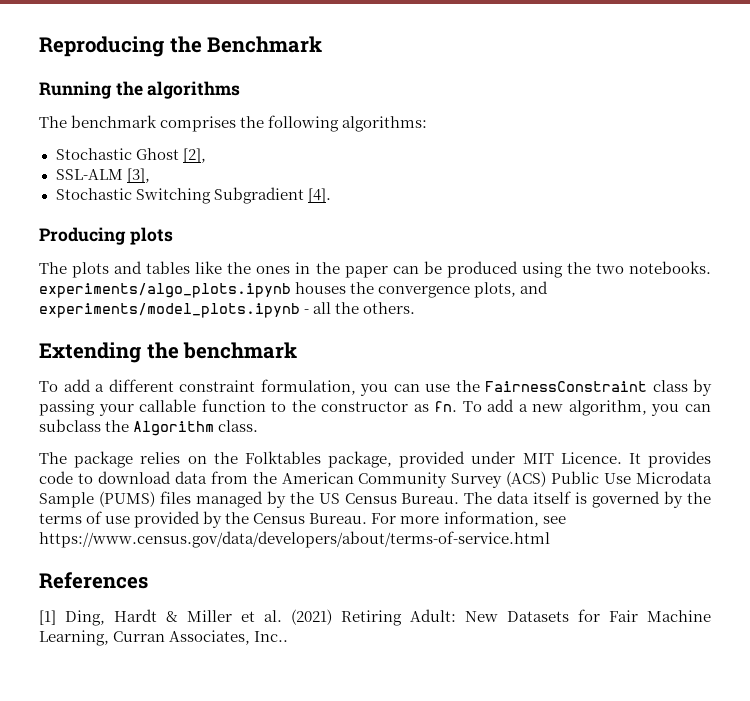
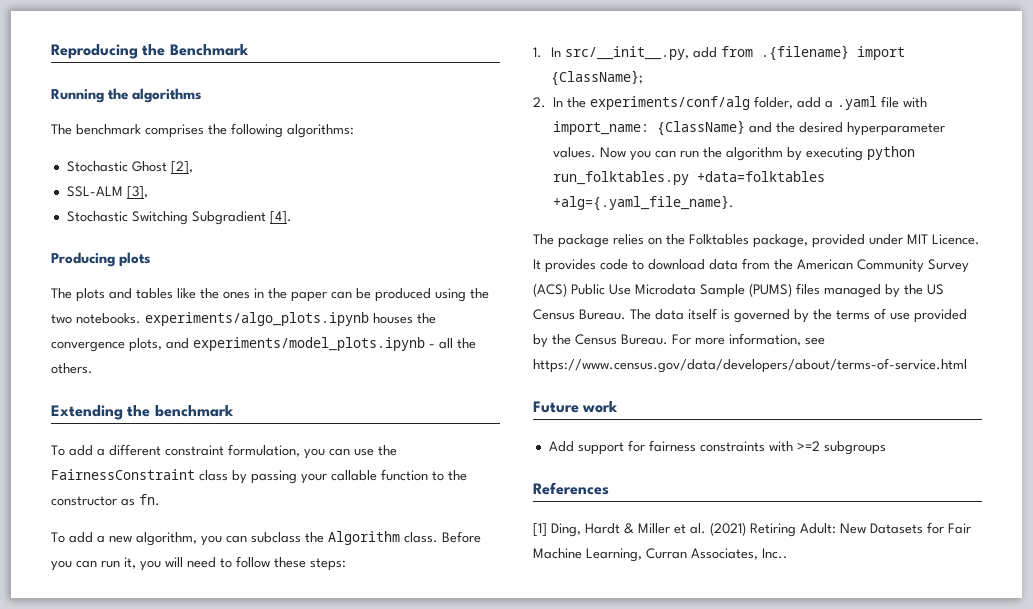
- To add a different constraint formulation, you can use the FairnessConstraint class by passing your callable function to the constructor as fn. To add a new algorithm, you can subclass the Algorithm class.
+ To add a different constraint formulation, you can use the FairnessConstraint class by passing your callable function to the constructor as fn.
+ To add a new algorithm, you can subclass the Algorithm class. Before you can run it, you will need to follow these steps:
+ 1. In src/__init__.py, add from .{filename} import {ClassName};
+ 2. In the experiments/conf/alg folder, add a .yaml file with import_name: {ClassName} and the desired hyperparameter values. Now you can run the algorithm by executing python run_folktables.py +data=folktables +alg={.yaml_file_name}.
+ Future work
+ Add support for fairness constraints with >=2 subgroups

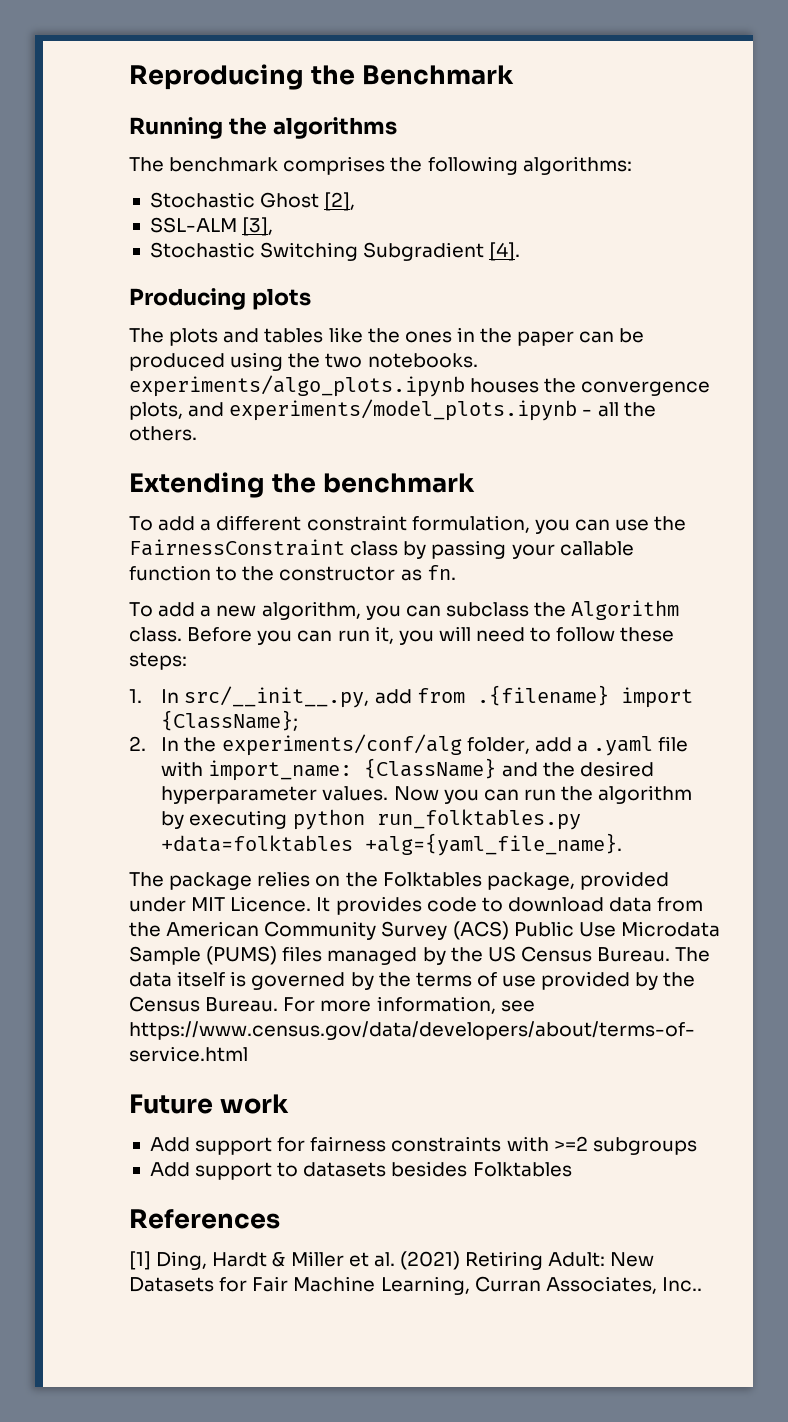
- Now you can run the algorithm by executing python run_folktables.py +data=folktables +alg={.yaml_file_name}.
+ Now you can run the algorithm by executing python run_folktables.py +data=folktables +alg={yaml_file_name}.
+ Add support to datasets besides Folktables

